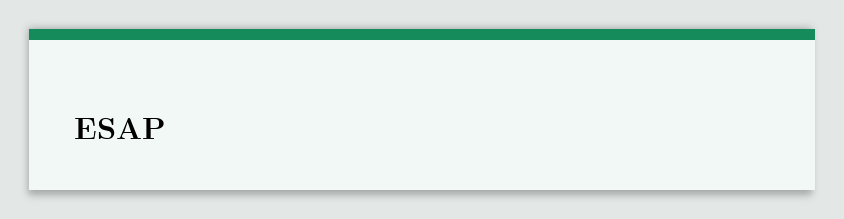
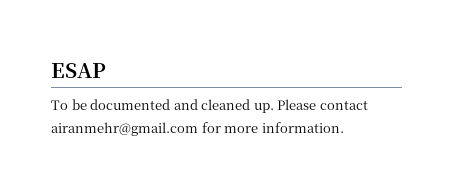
+ To be documented and cleaned up. Please contact airanmehr@gmail.com for more information.

